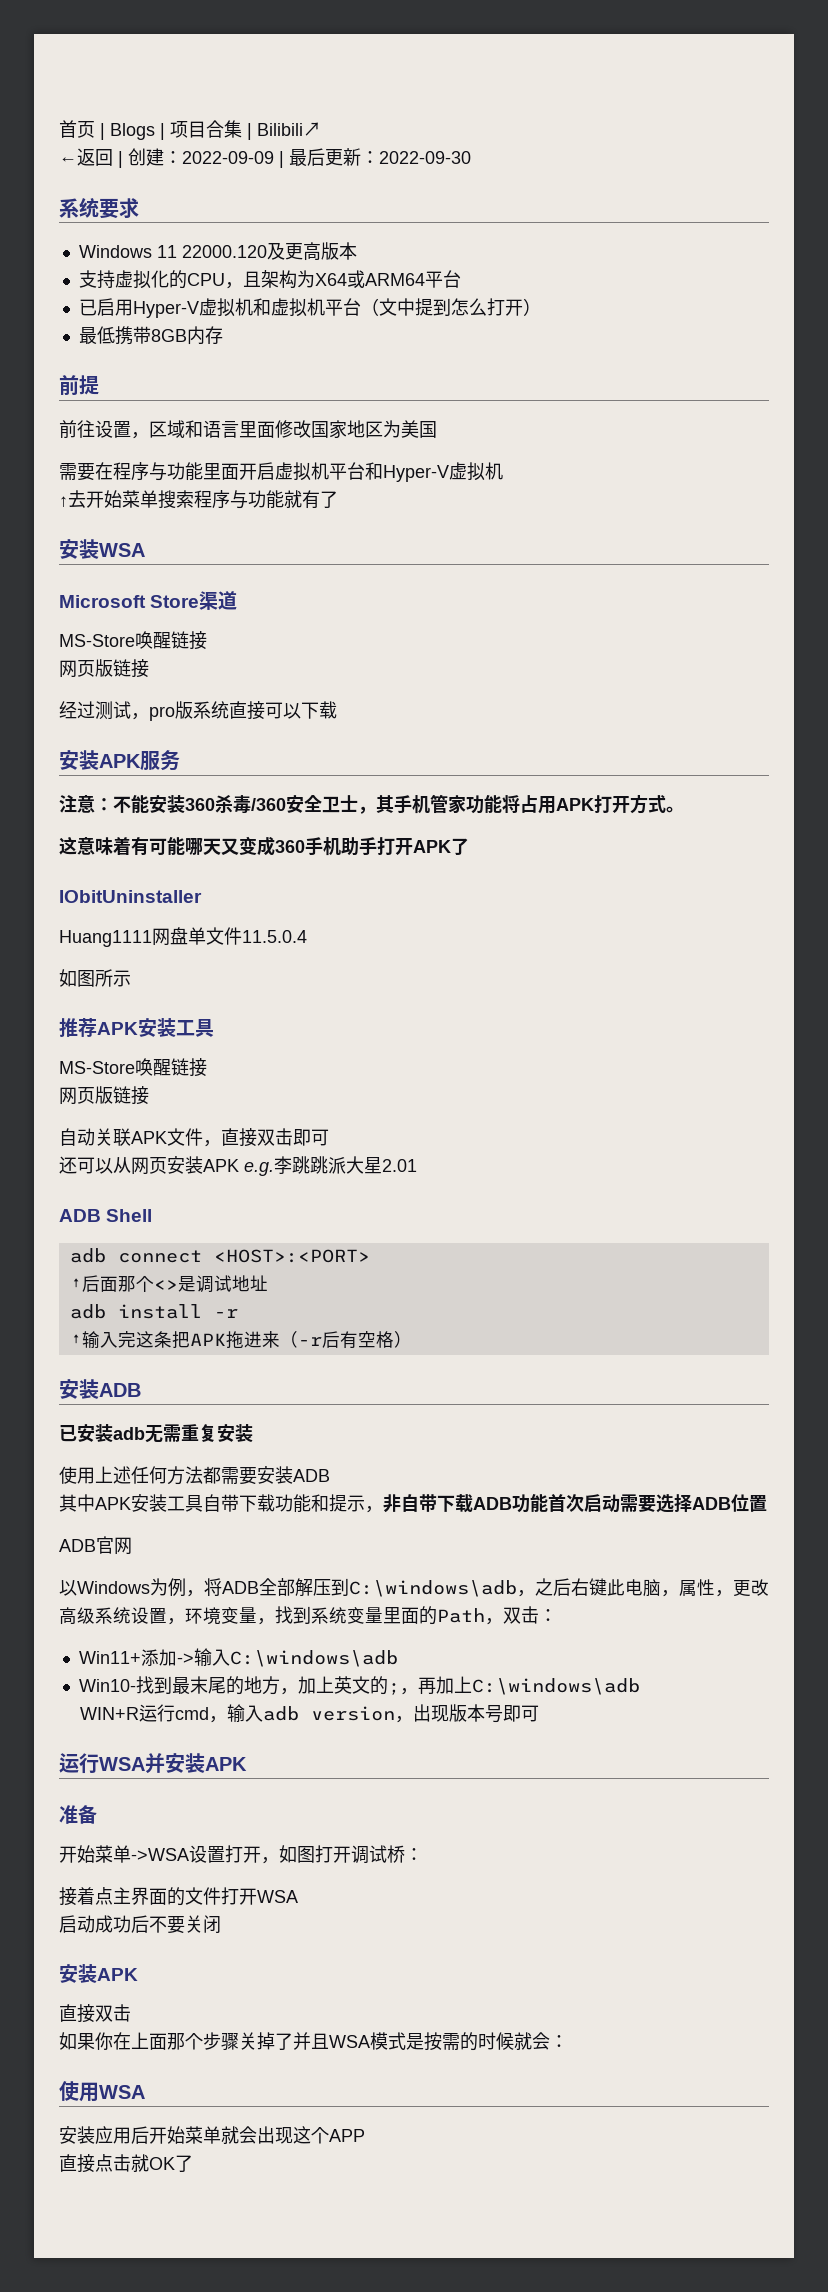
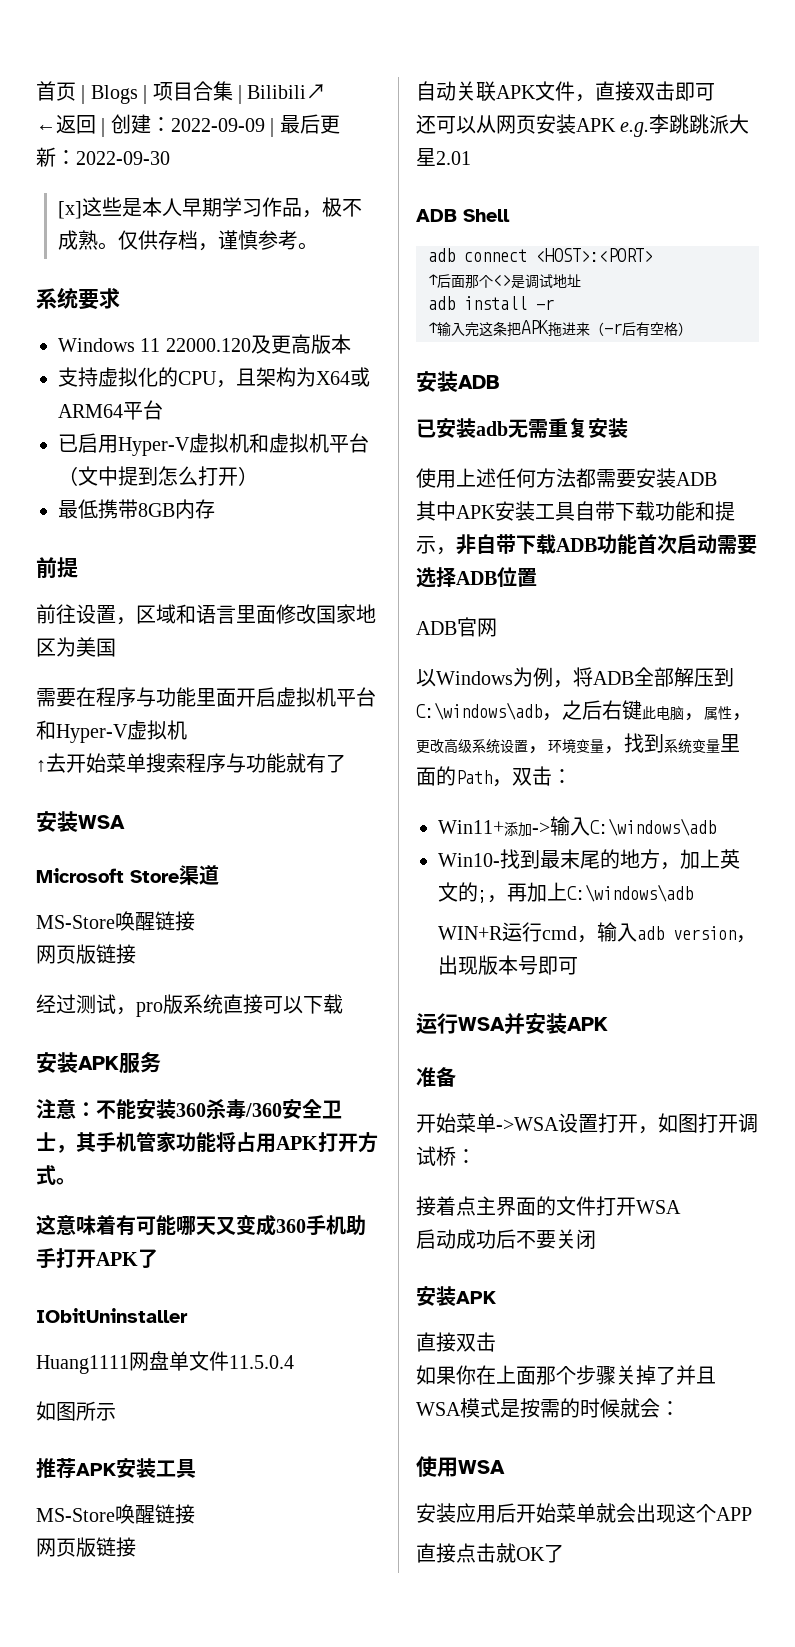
+ [x]这些是本人早期学习作品，极不成熟。仅供存档，谨慎参考。

